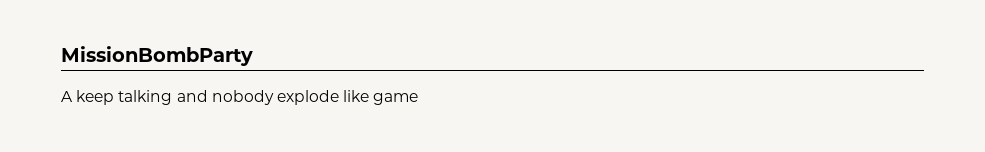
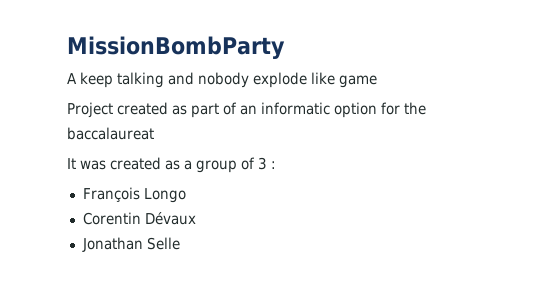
+ Project created as part of an informatic option for the baccalaureat
+ It was created as a group of 3 :
+ François Longo
+ Corentin Dévaux
+ Jonathan Selle

